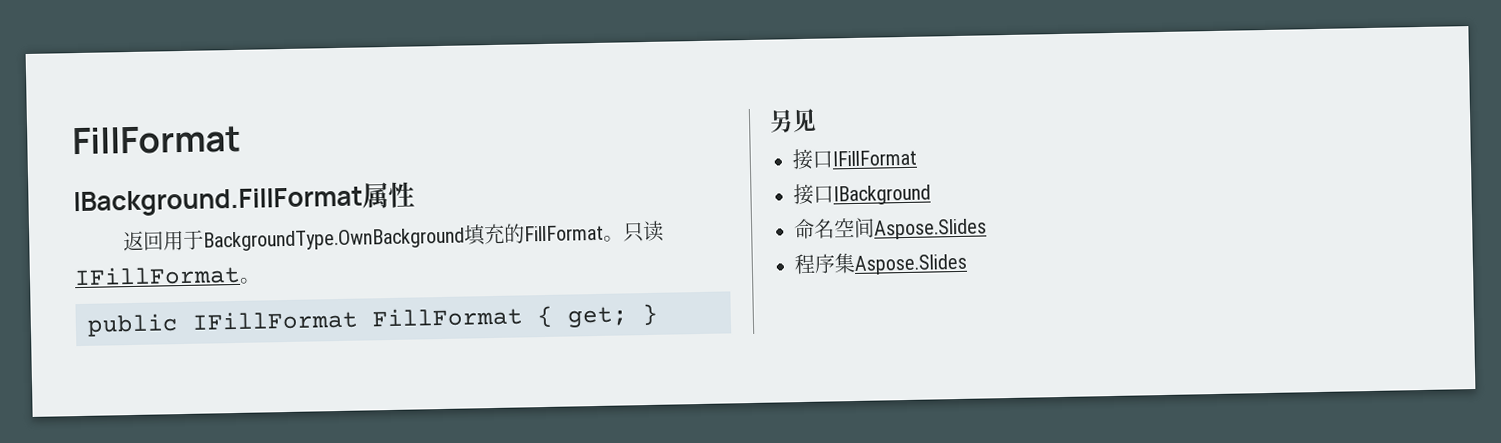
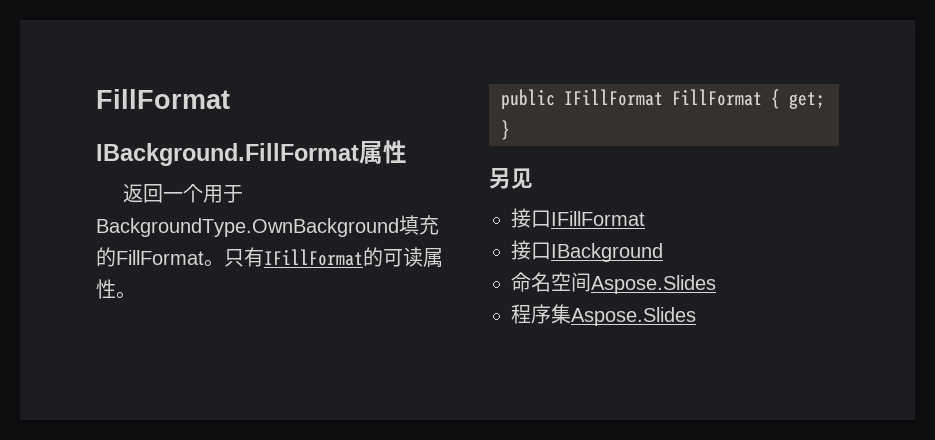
- 返回用于BackgroundType.OwnBackground填充的FillFormat。
+ 返回一个用于BackgroundType.OwnBackground填充的FillFormat。
- 只读IFillFormat。
+ 只有IFillFormat的可读属性。

